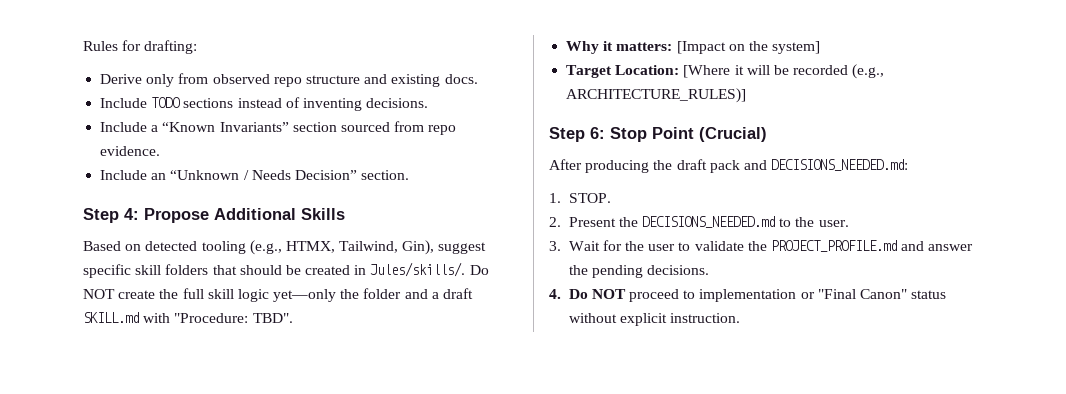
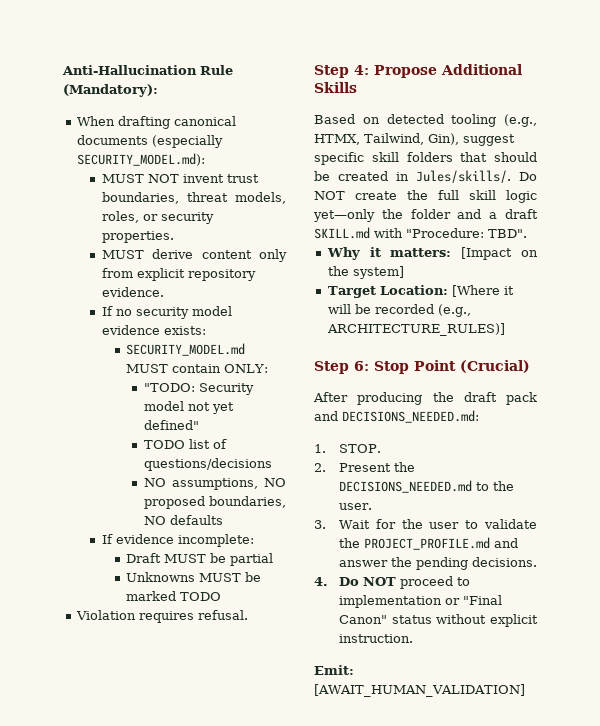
- Rules for drafting:
- Derive only from observed repo structure and existing docs.
- Include TODO sections instead of inventing decisions.
- Include a “Known Invariants” section sourced from repo evidence.
- Include an “Unknown / Needs Decision” section.
+ Anti-Hallucination Rule (Mandatory):
+ When drafting canonical documents (especially SECURITY_MODEL.md):
+ MUST NOT invent trust boundaries, threat models, roles, or security properties.
+ MUST derive content only from explicit repository evidence.
+ If no security model evidence exists:
+ SECURITY_MODEL.md MUST contain ONLY:
+ "TODO: Security model not yet defined"
+ TODO list of questions/decisions
+ NO assumptions, NO proposed boundaries, NO defaults
+ If evidence incomplete:
+ Draft MUST be partial
+ Unknowns MUST be marked TODO
+ Violation requires refusal.
+ Emit: [AWAIT_HUMAN_VALIDATION]

